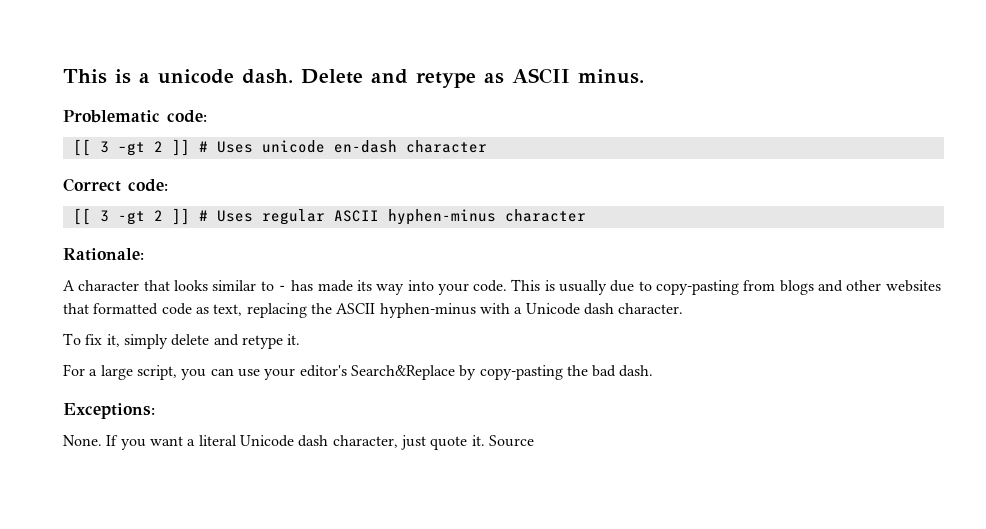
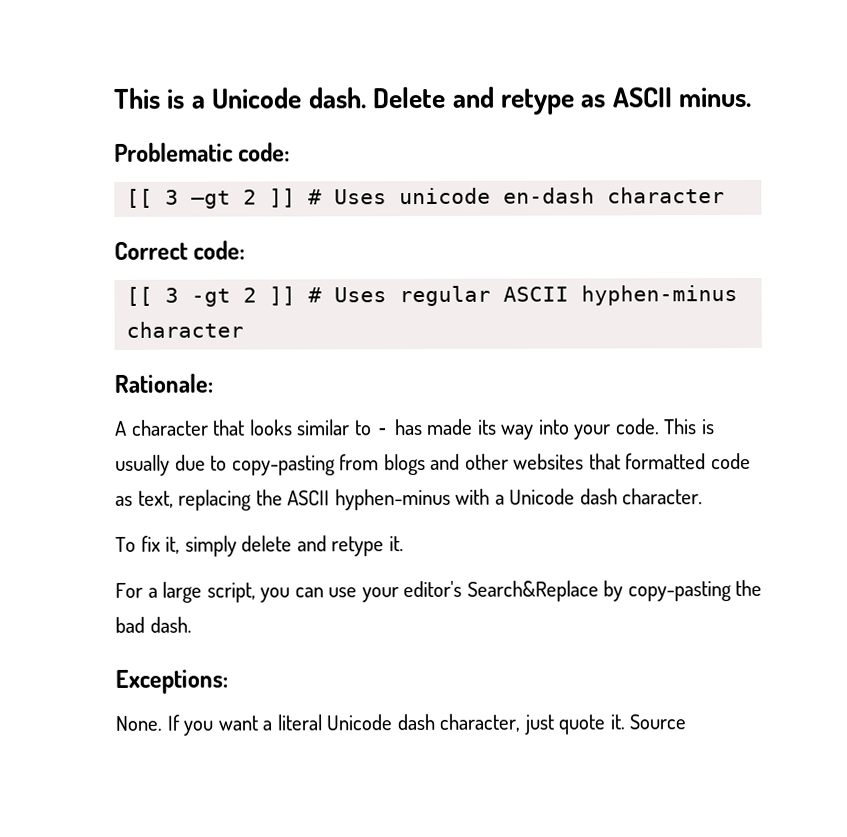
- This is a unicode dash.
+ This is a Unicode dash.

